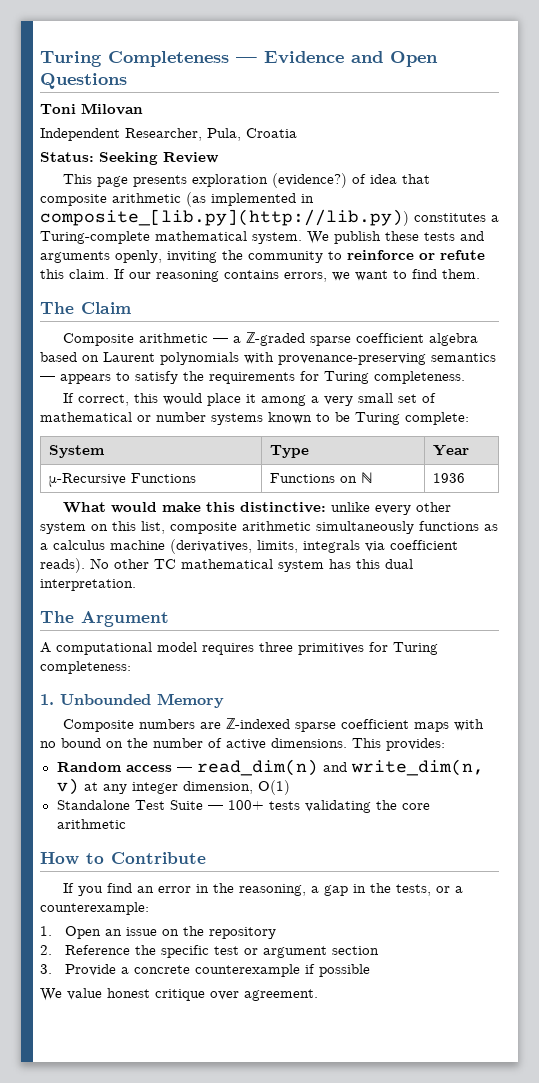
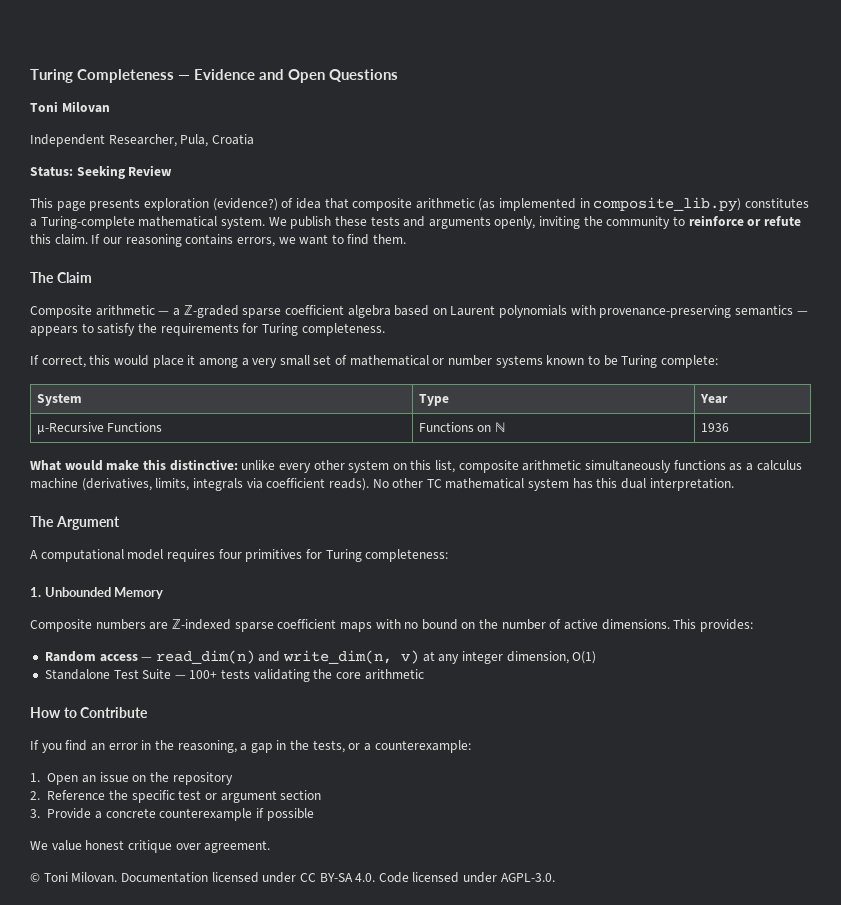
- This page presents exploration (evidence?) of idea that composite arithmetic (as implemented in composite_[lib.py](http://lib.py)) constitutes a Turing-complete mathematical system.
+ This page presents exploration (evidence?) of idea that composite arithmetic (as implemented in composite_lib.py) constitutes a Turing-complete mathematical system.
- A computational model requires three primitives for Turing completeness:
+ A computational model requires four primitives for Turing completeness:
+ © Toni Milovan. Documentation licensed under CC BY-SA 4.0. Code licensed under AGPL-3.0.

